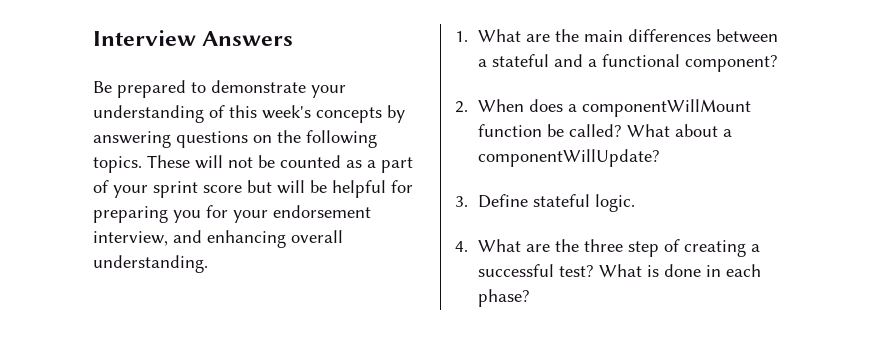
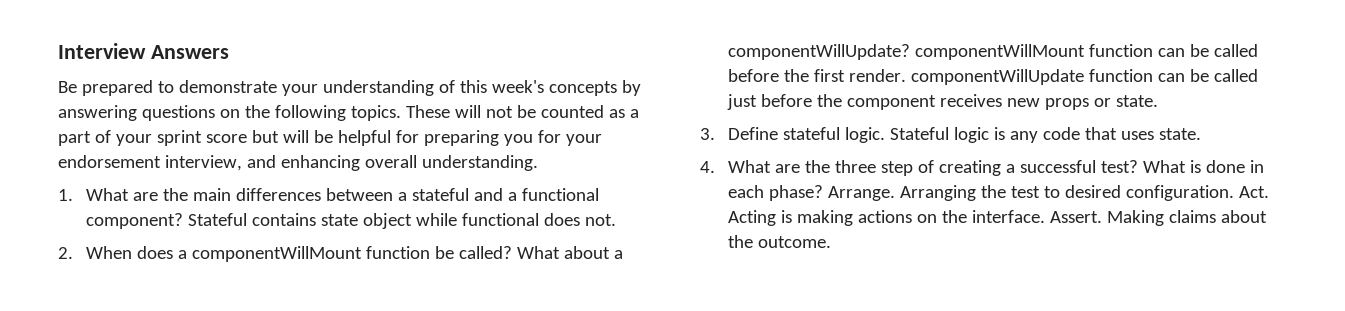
+ Stateful contains state object while functional does not.
- What about a componentWillUpdate?
- 3. Define stateful logic.
+ What about a componentWillUpdate? componentWillMount function can be called before the first render. componentWillUpdate function can be called just before the component receives new props or state.
+ 3. Define stateful logic. Stateful logic is any code that uses state.
+ Arrange. Arranging the test to desired configuration. Act. Acting is making actions on the interface. Assert. Making claims about the outcome.

